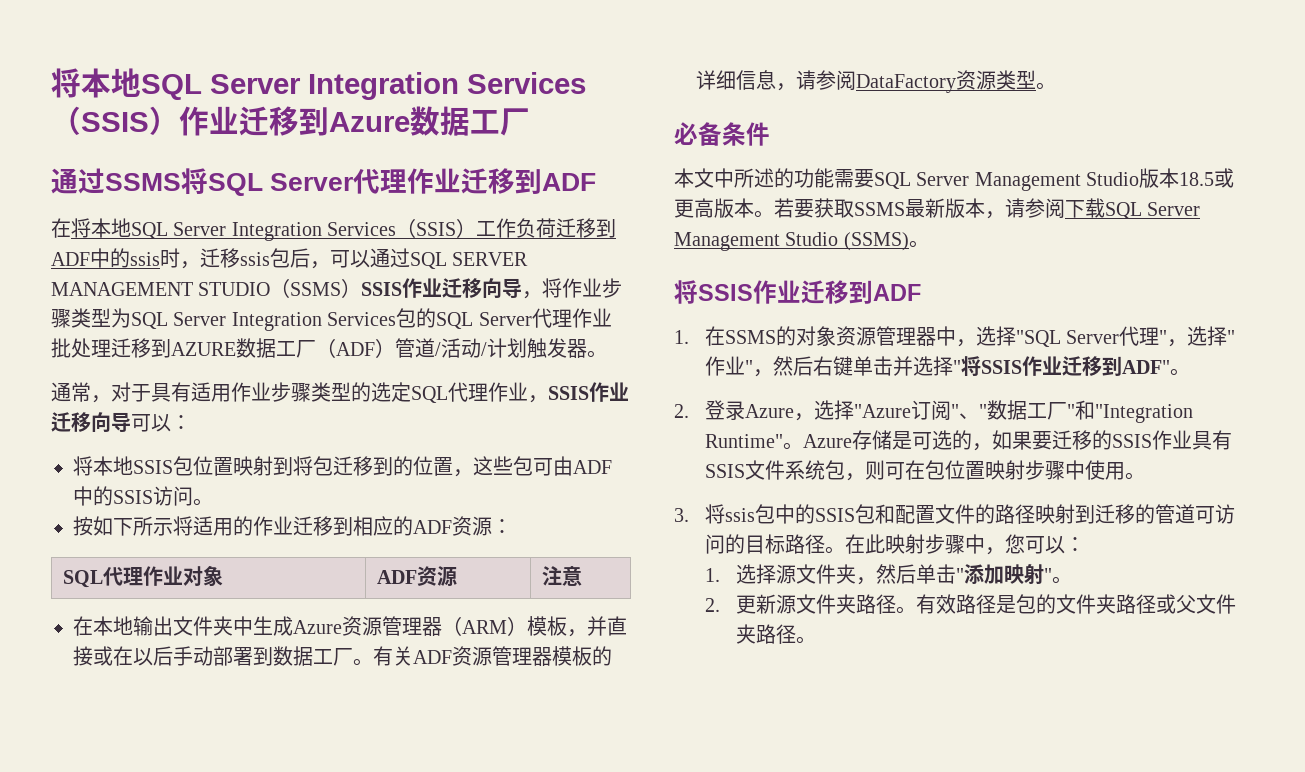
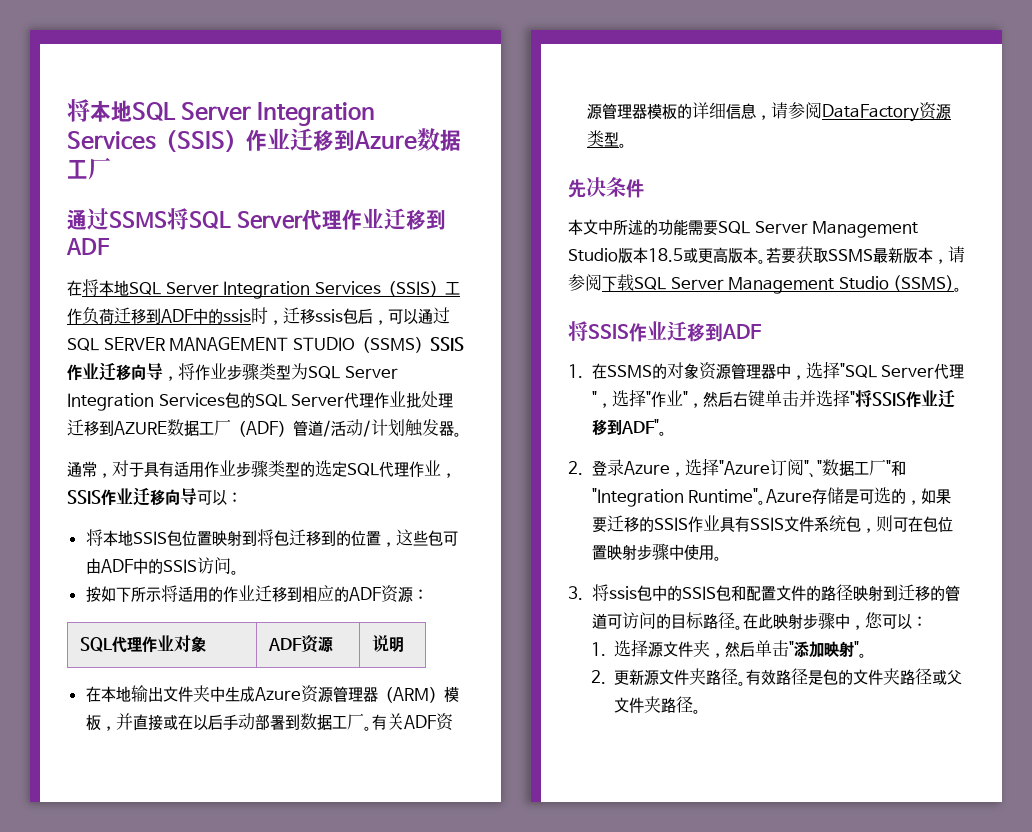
- SQL代理作业对象 | ADF资源 | 注意
+ SQL代理作业对象 | ADF资源 | 说明
- 必备条件
+ 先决条件

